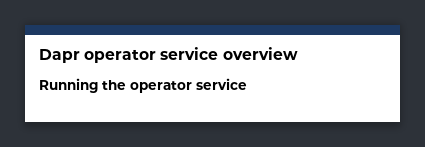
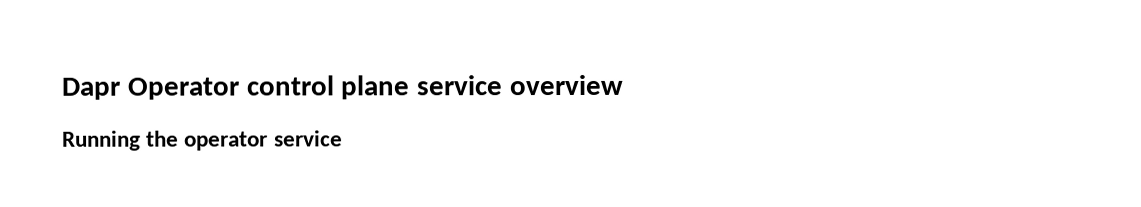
- Dapr operator service overview
+ Dapr Operator control plane service overview

